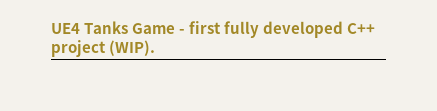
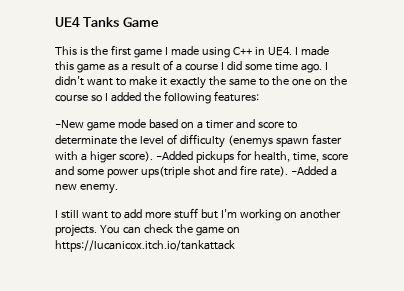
- UE4 Tanks Game - first fully developed C++ project (WIP).
+ UE4 Tanks Game
+ This is the first game I made using C++ in UE4. I made this game as a result of a course I did some time ago. I didn't want to make it exactly the same to the one on the course so I added the following features:
+ -New game mode based on a timer and score to determinate the level of difficulty (enemys spawn faster with a higer score). -Added pickups for health, time, score and some power ups(triple shot and fire rate). -Added a new enemy.
+ I still want to add more stuff but I'm working on another projects. You can check the game on https://lucanicox.itch.io/tankattack

